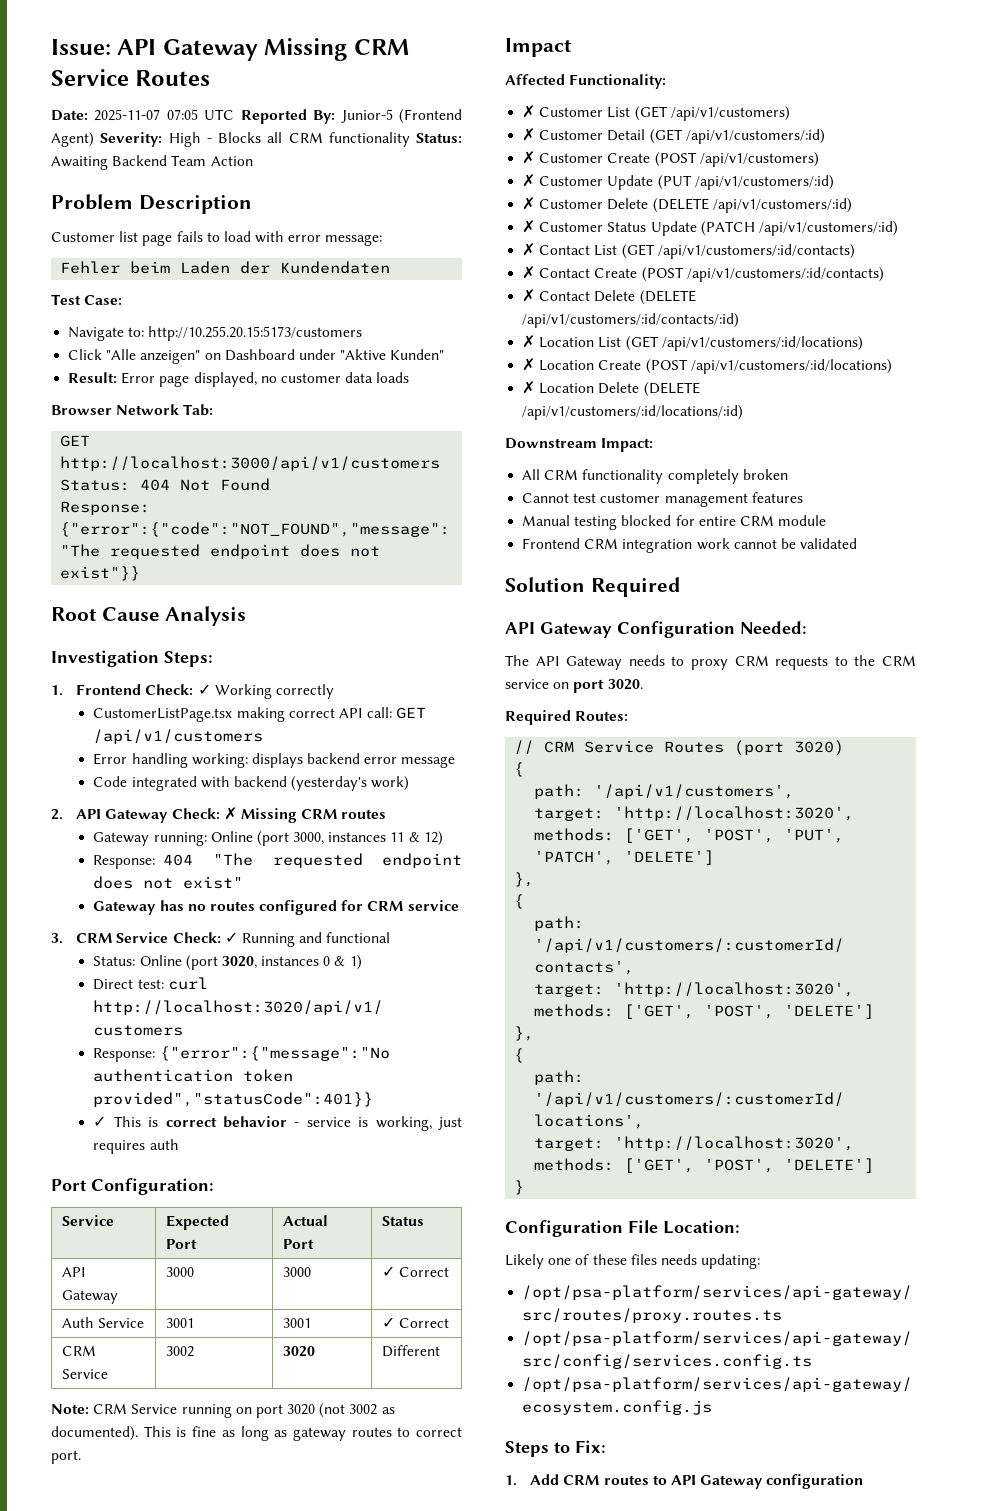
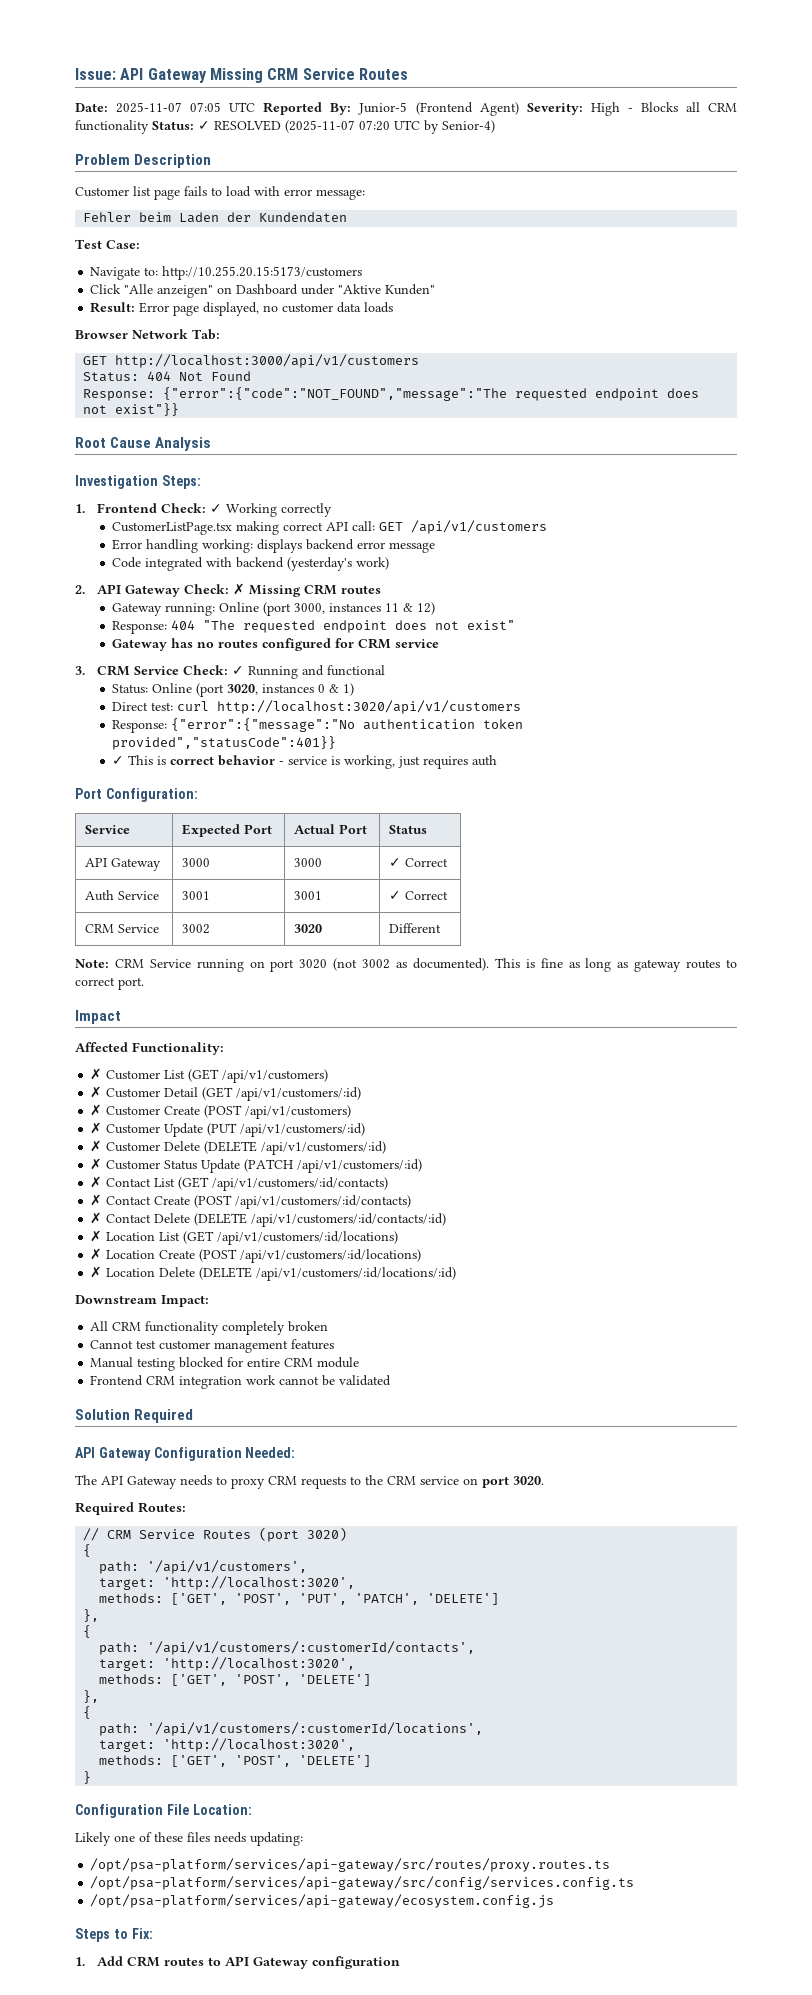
- Date: 2025-11-07 07:05 UTC Reported By: Junior-5 (Frontend Agent) Severity: High - Blocks all CRM functionality Status: Awaiting Backend Team Action
+ Date: 2025-11-07 07:05 UTC Reported By: Junior-5 (Frontend Agent) Severity: High - Blocks all CRM functionality Status: ✓ RESOLVED (2025-11-07 07:20 UTC by Senior-4)

